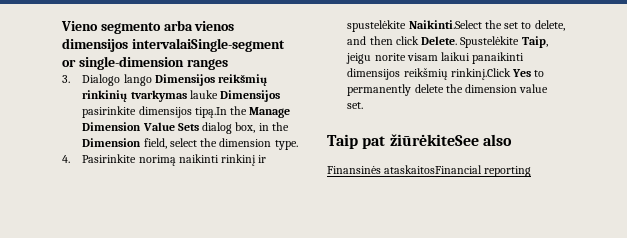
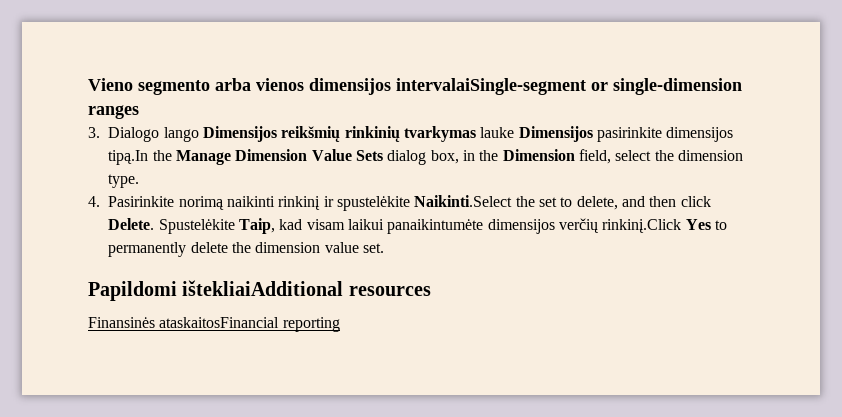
- Spustelėkite Taip, jeigu norite visam laikui panaikinti dimensijos reikšmių rinkinį.Click Yes to permanently delete the dimension value set.
+ Spustelėkite Taip, kad visam laikui panaikintumėte dimensijos verčių rinkinį.Click Yes to permanently delete the dimension value set.
- Taip pat žiūrėkiteSee also
+ Papildomi ištekliaiAdditional resources

